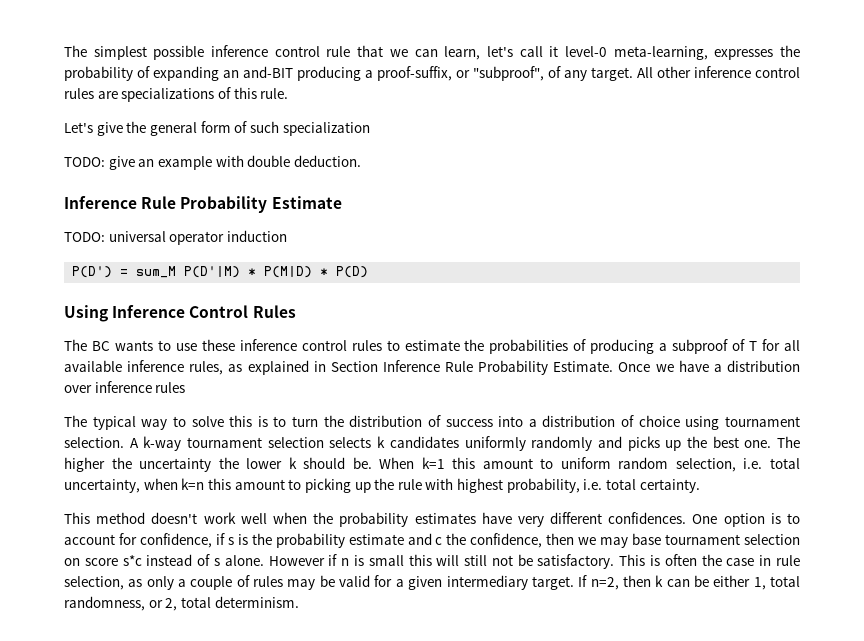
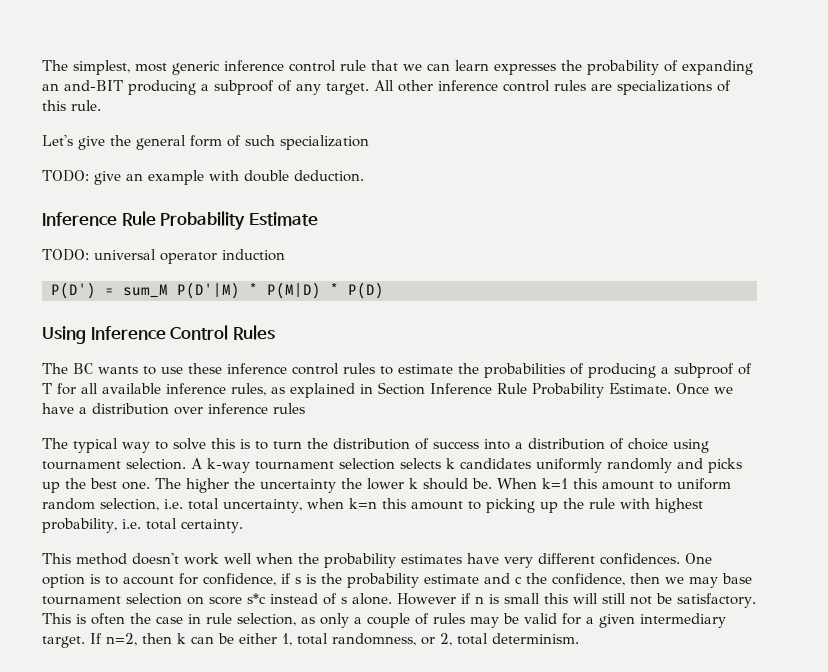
- The simplest possible inference control rule that we can learn, let's call it level-0 meta-learning, expresses the probability of expanding an and-BIT producing a proof-suffix, or "subproof", of any target.
+ The simplest, most generic inference control rule that we can learn expresses the probability of expanding an and-BIT producing a subproof of any target.

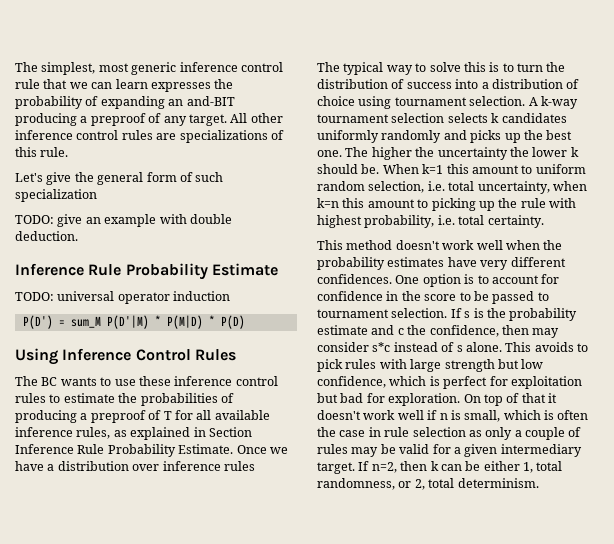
- The simplest, most generic inference control rule that we can learn expresses the probability of expanding an and-BIT producing a subproof of any target.
+ The simplest, most generic inference control rule that we can learn expresses the probability of expanding an and-BIT producing a preproof of any target.
- The BC wants to use these inference control rules to estimate the probabilities of producing a subproof of T for all available inference rules, as explained in Section Inference Rule Probability Estimate.
+ The BC wants to use these inference control rules to estimate the probabilities of producing a preproof of T for all available inference rules, as explained in Section Inference Rule Probability Estimate.
- One option is to account for confidence, if s is the probability estimate and c the confidence, then we may base tournament selection on score s*c instead of s alone.
+ One option is to account for confidence in the score to be passed to tournament selection. If s is the probability estimate and c the confidence, then may consider s*c instead of s alone.
- However if n is small this will still not be satisfactory. This is often the case in rule selection, as only a couple of rules may be valid for a given intermediary target.
+ This avoids to pick rules with large strength but low confidence, which is perfect for exploitation but bad for exploration. On top of that it doesn't work well if n is small, which is often the case in rule selection as only a couple of rules may be valid for a given intermediary target.

